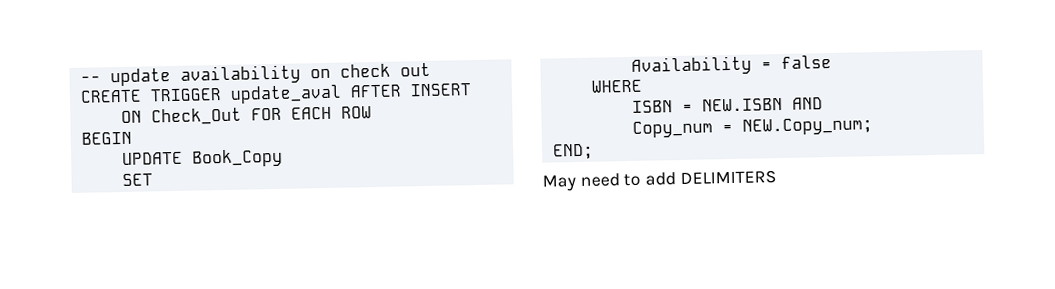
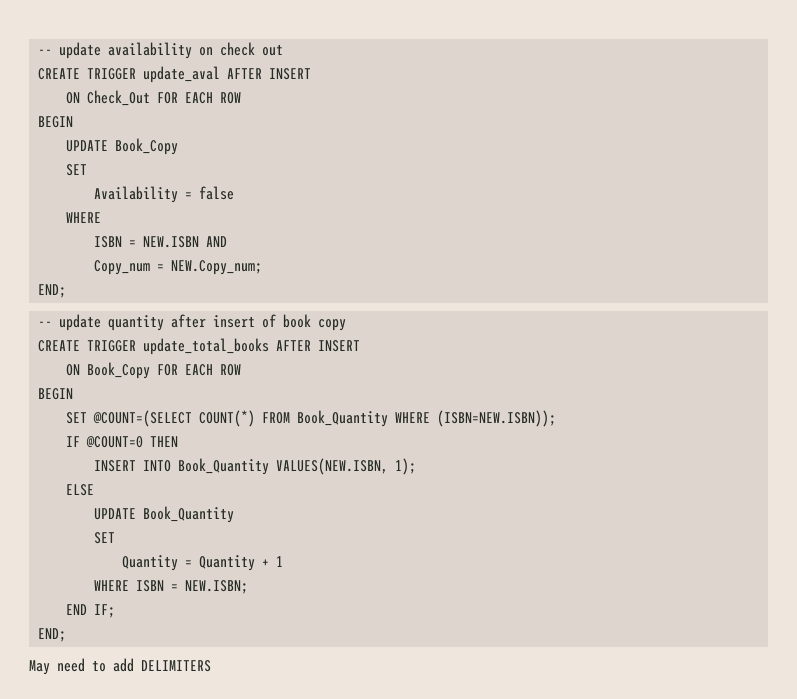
+ -- update quantity after insert of book copy
+ CREATE TRIGGER update_total_books AFTER INSERT
+ ON Book_Copy FOR EACH ROW
+ BEGIN
+ SET @COUNT=(SELECT COUNT(*) FROM Book_Quantity WHERE (ISBN=NEW.ISBN));
+ IF @COUNT=0 THEN
+ INSERT INTO Book_Quantity VALUES(NEW.ISBN, 1);
+ ELSE
+ UPDATE Book_Quantity
+ SET
+ Quantity = Quantity + 1
+ WHERE ISBN = NEW.ISBN;
+ END IF;
+ END;

